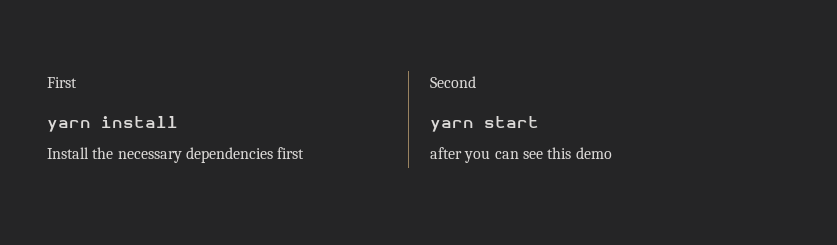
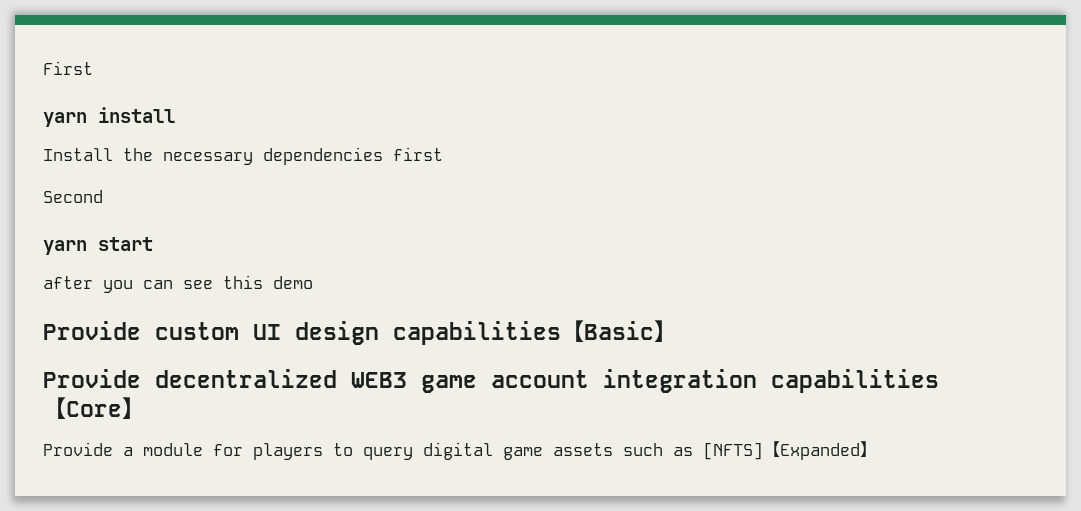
+ Provide custom UI design capabilities【Basic】
+ Provide decentralized WEB3 game account integration capabilities【Core】
+ Provide a module for players to query digital game assets such as [NFTS]【Expanded】

